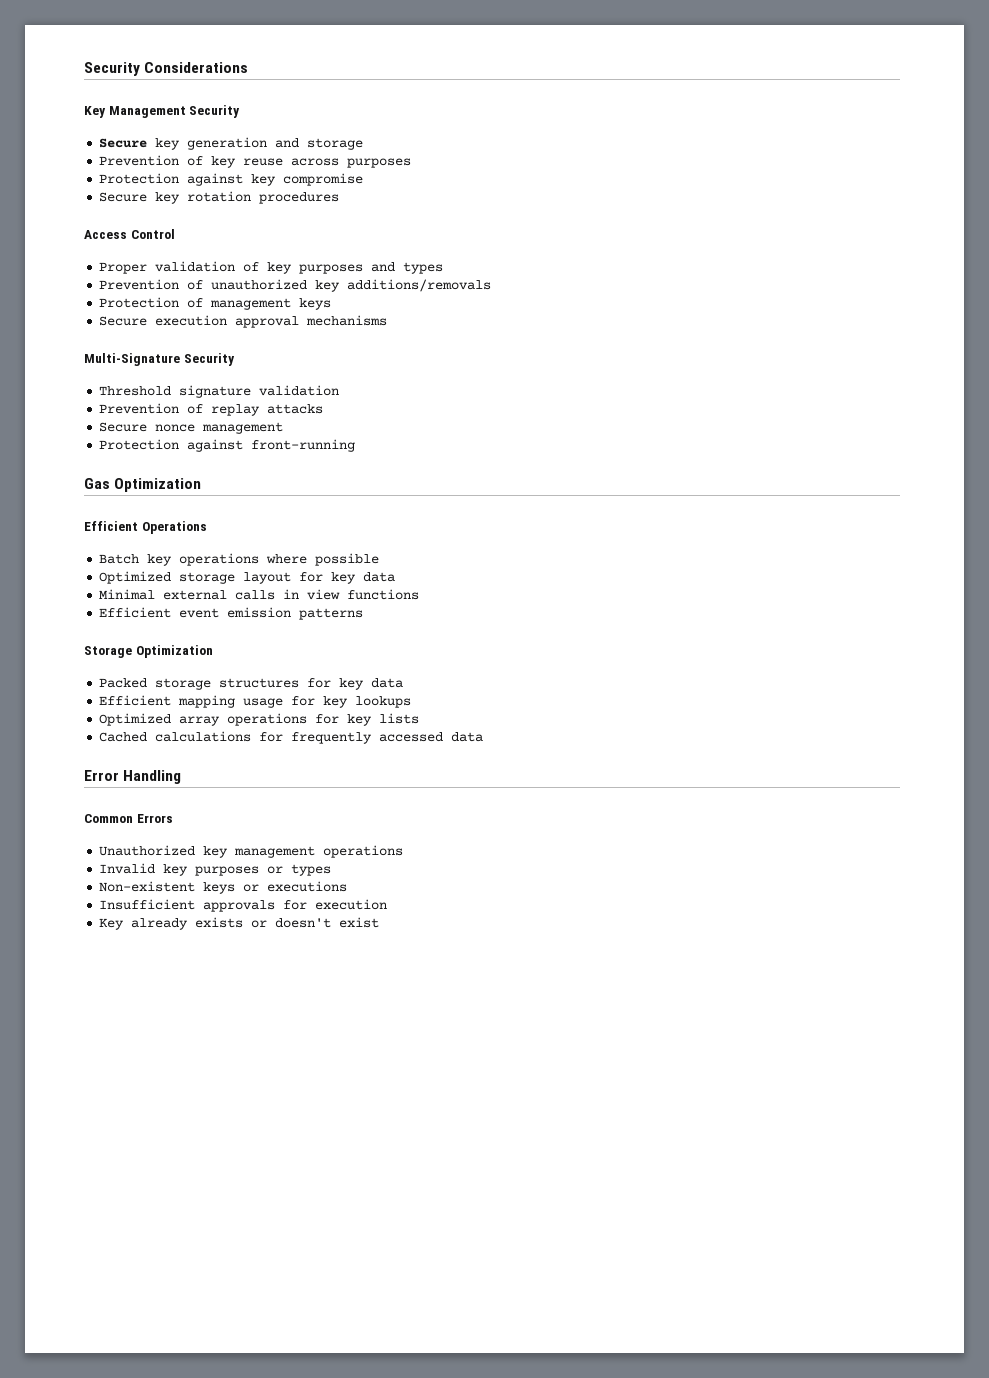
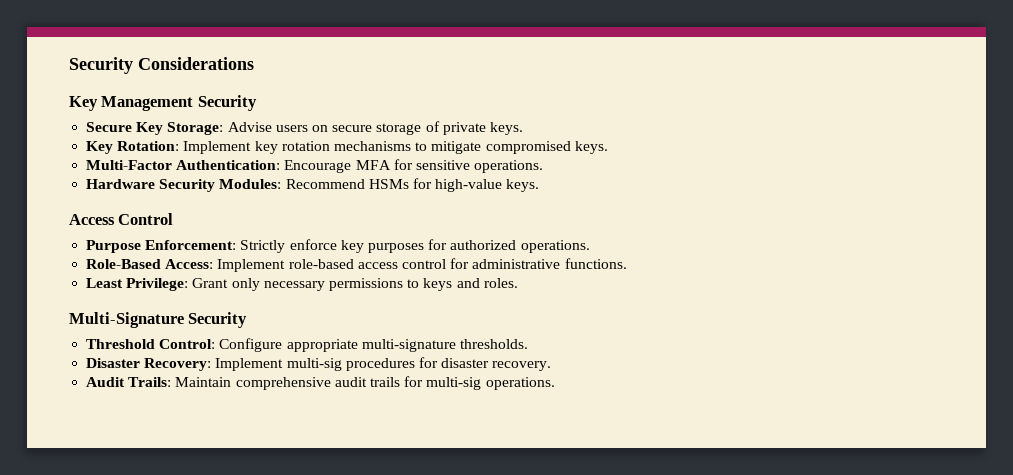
- Secure key generation and storage
- Prevention of key reuse across purposes
- Protection against key compromise
- Secure key rotation procedures
+ Secure Key Storage: Advise users on secure storage of private keys.
+ Key Rotation: Implement key rotation mechanisms to mitigate compromised keys.
+ Multi-Factor Authentication: Encourage MFA for sensitive operations.
+ Hardware Security Modules: Recommend HSMs for high-value keys.
  Access Control
- Proper validation of key purposes and types
- Prevention of unauthorized key additions/removals
- Protection of management keys
- Secure execution approval mechanisms
+ Purpose Enforcement: Strictly enforce key purposes for authorized operations.
+ Role-Based Access: Implement role-based access control for administrative functions.
+ Least Privilege: Grant only necessary permissions to keys and roles.
  Multi-Signature Security
- Threshold signature validation
- Prevention of replay attacks
- Secure nonce management
- Protection against front-running
- Gas Optimization
- Efficient Operations
- Batch key operations where possible
- Optimized storage layout for key data
- Minimal external calls in view functions
- Efficient event emission patterns
- Storage Optimization
- Packed storage structures for key data
- Efficient mapping usage for key lookups
- Optimized array operations for key lists
- Cached calculations for frequently accessed data
- Error Handling
- Common Errors
- Unauthorized key management operations
- Invalid key purposes or types
- Non-existent keys or executions
- Insufficient approvals for execution
- Key already exists or doesn't exist
+ Threshold Control: Configure appropriate multi-signature thresholds.
+ Disaster Recovery: Implement multi-sig procedures for disaster recovery.
+ Audit Trails: Maintain comprehensive audit trails for multi-sig operations.

